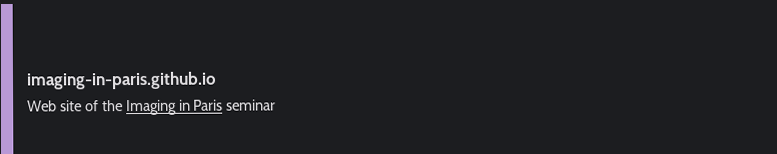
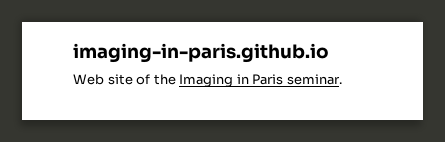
- Web site of the Imaging in Paris seminar
+ Web site of the Imaging in Paris seminar.

